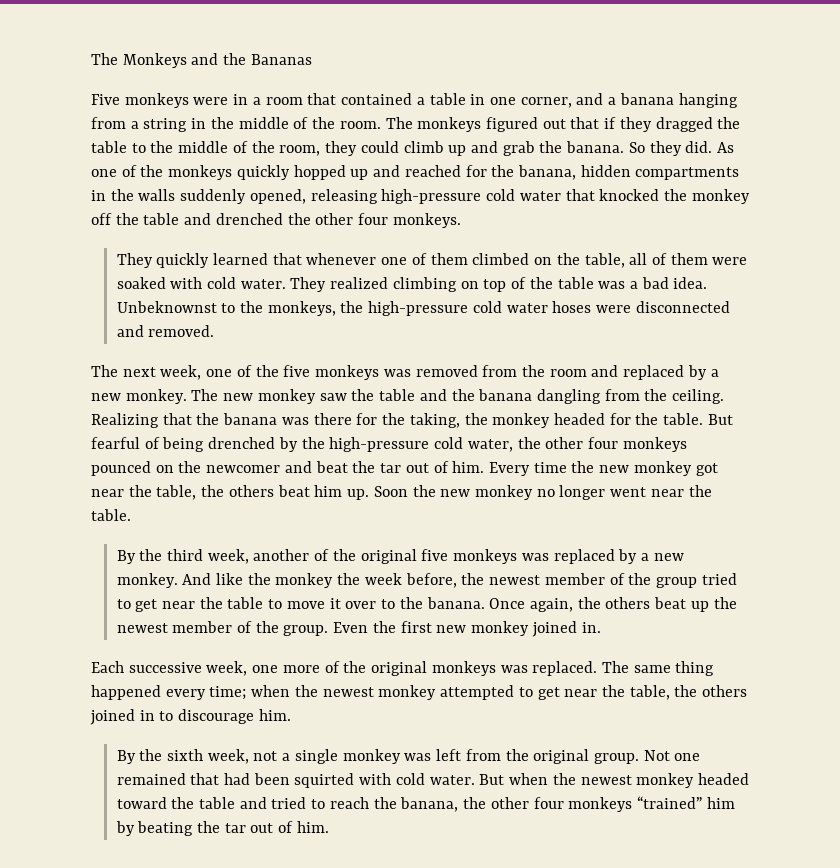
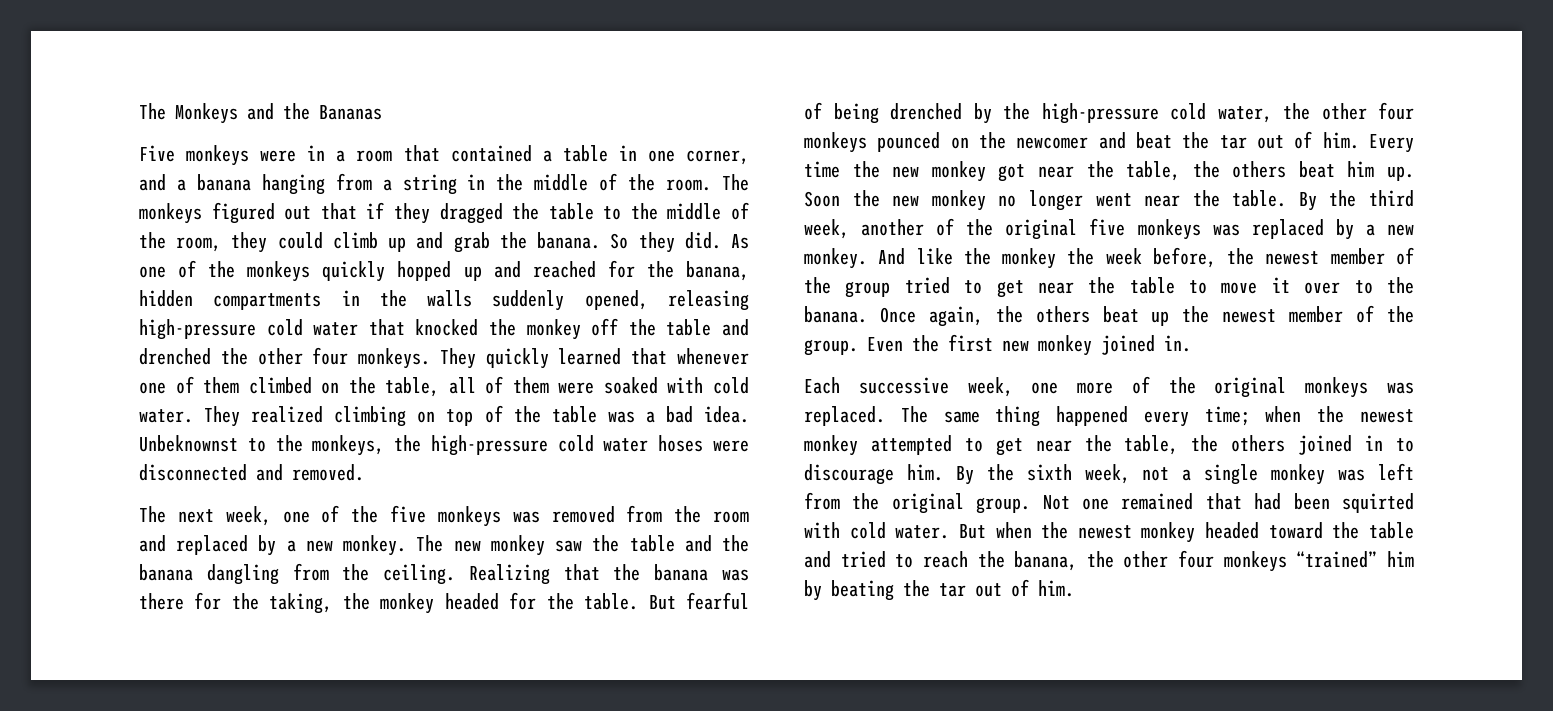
- As one of the monkeys quickly hopped up and reached for the banana, hidden compartments in the walls suddenly opened, releasing high-pressure cold water that knocked the monkey off the table and drenched the other four monkeys.
- They quickly learned that whenever one of them climbed on the table, all of them were soaked with cold water.
+ As one of the monkeys quickly hopped up and reached for the banana, hidden compartments in the walls suddenly opened, releasing high-pressure cold water that knocked the monkey off the table and drenched the other four monkeys. They quickly learned that whenever one of them climbed on the table, all of them were soaked with cold water.
- Soon the new monkey no longer went near the table.
- By the third week, another of the original five monkeys was replaced by a new monkey.
+ Soon the new monkey no longer went near the table. By the third week, another of the original five monkeys was replaced by a new monkey.
- The same thing happened every time; when the newest monkey attempted to get near the table, the others joined in to discourage him.
- By the sixth week, not a single monkey was left from the original group.
+ The same thing happened every time; when the newest monkey attempted to get near the table, the others joined in to discourage him. By the sixth week, not a single monkey was left from the original group.

